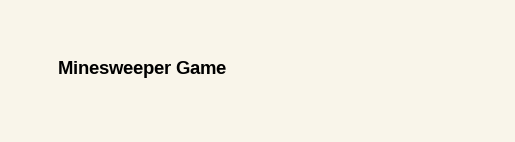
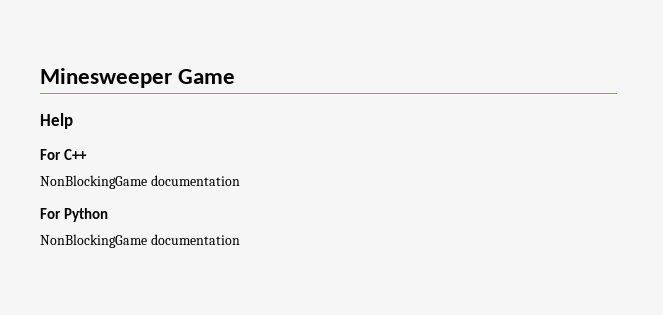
+ Help
+ For C++
+ NonBlockingGame documentation
+ For Python
+ NonBlockingGame documentation

